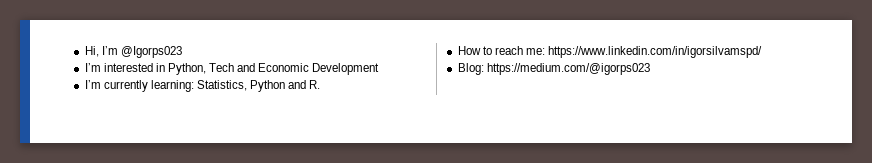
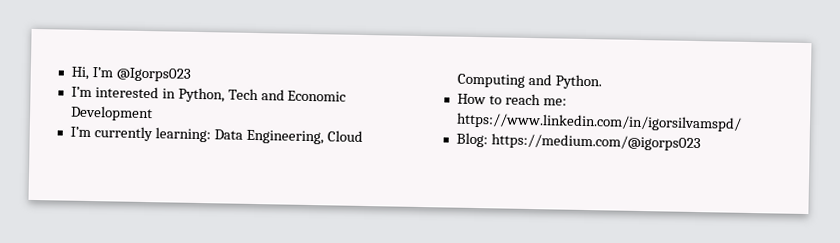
- I’m currently learning: Statistics, Python and R.
+ I’m currently learning: Data Engineering, Cloud Computing and Python.

